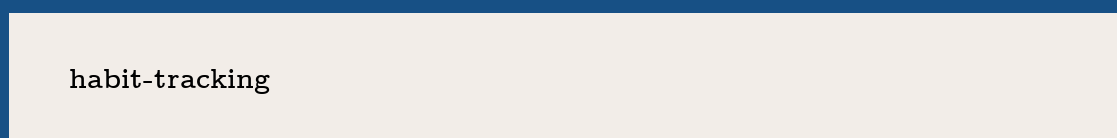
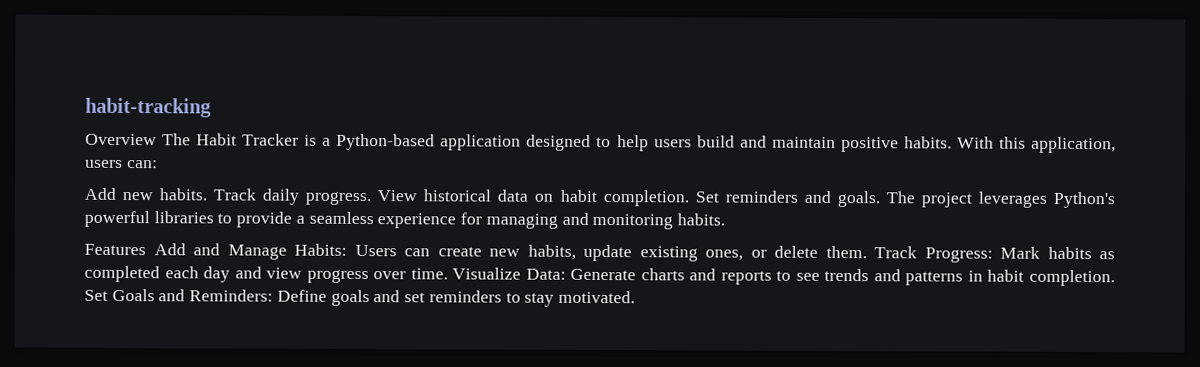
+ Overview The Habit Tracker is a Python-based application designed to help users build and maintain positive habits. With this application, users can:
+ Add new habits. Track daily progress. View historical data on habit completion. Set reminders and goals. The project leverages Python's powerful libraries to provide a seamless experience for managing and monitoring habits.
+ Features Add and Manage Habits: Users can create new habits, update existing ones, or delete them. Track Progress: Mark habits as completed each day and view progress over time. Visualize Data: Generate charts and reports to see trends and patterns in habit completion. Set Goals and Reminders: Define goals and set reminders to stay motivated.

